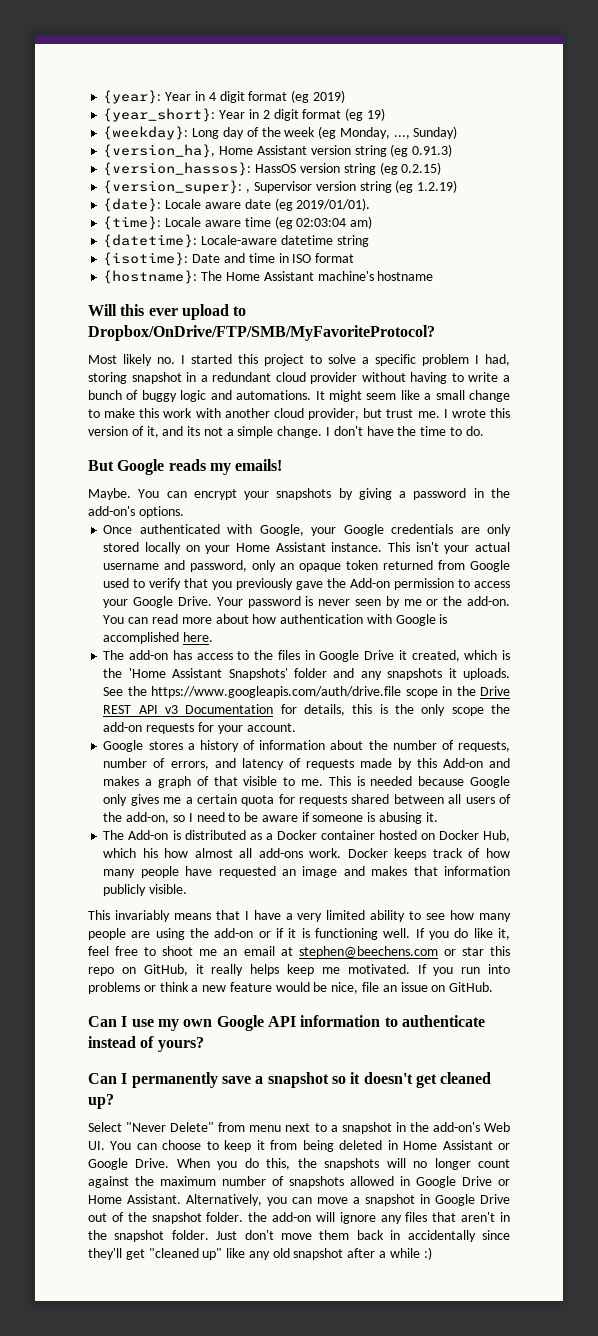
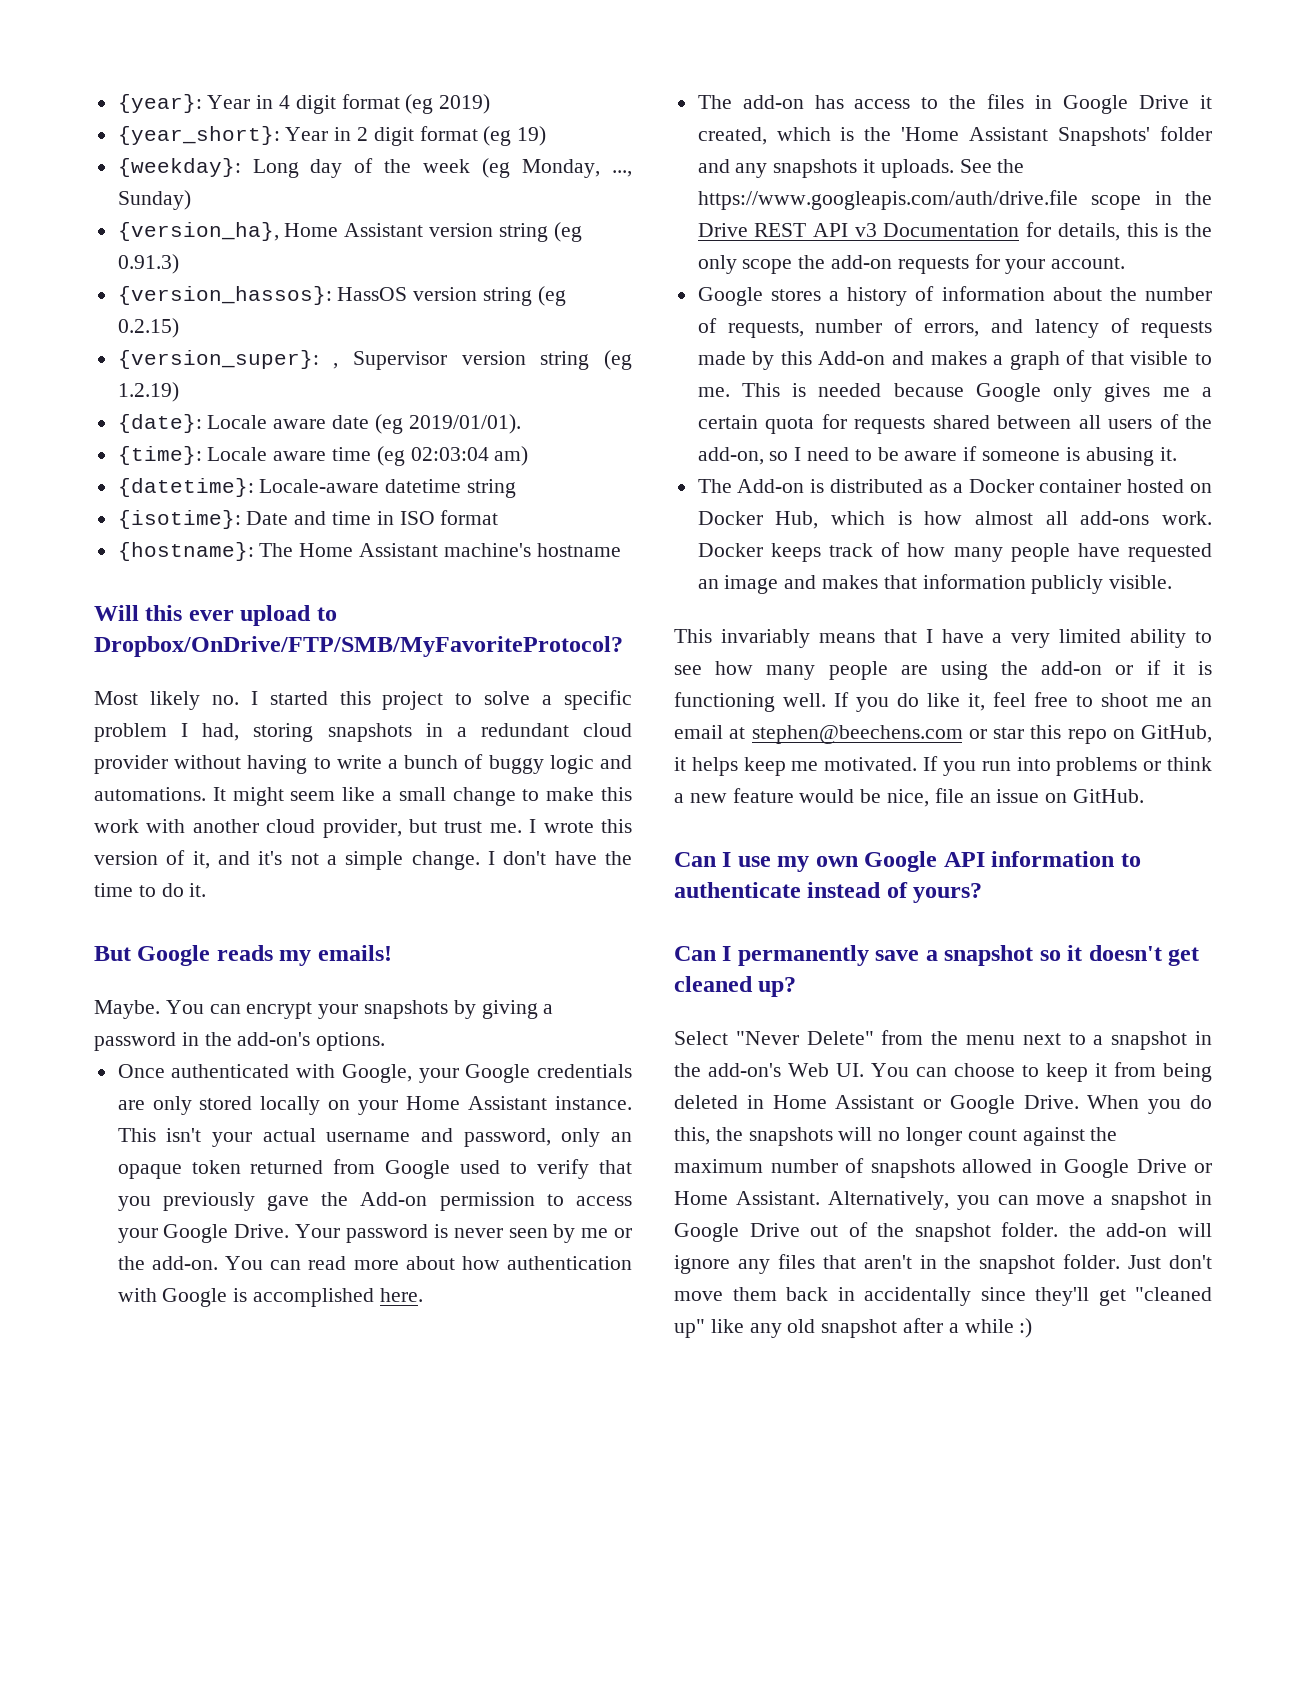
- Most likely no. I started this project to solve a specific problem I had, storing snapshot in a redundant cloud provider without having to write a bunch of buggy logic and automations.
+ Most likely no. I started this project to solve a specific problem I had, storing snapshots in a redundant cloud provider without having to write a bunch of buggy logic and automations.
- I wrote this version of it, and its not a simple change.
+ I wrote this version of it, and it's not a simple change.
- I don't have the time to do.
+ I don't have the time to do it.
- The Add-on is distributed as a Docker container hosted on Docker Hub, which his how almost all add-ons work.
+ The Add-on is distributed as a Docker container hosted on Docker Hub, which is how almost all add-ons work.
- If you do like it, feel free to shoot me an email at stephen@beechens.com or star this repo on GitHub, it really helps keep me motivated.
+ If you do like it, feel free to shoot me an email at stephen@beechens.com or star this repo on GitHub, it helps keep me motivated.
- Select "Never Delete" from menu next to a snapshot in the add-on's Web UI. You can choose to keep it from being deleted in Home Assistant or Google Drive.
+ Select "Never Delete" from the menu next to a snapshot in the add-on's Web UI. You can choose to keep it from being deleted in Home Assistant or Google Drive.

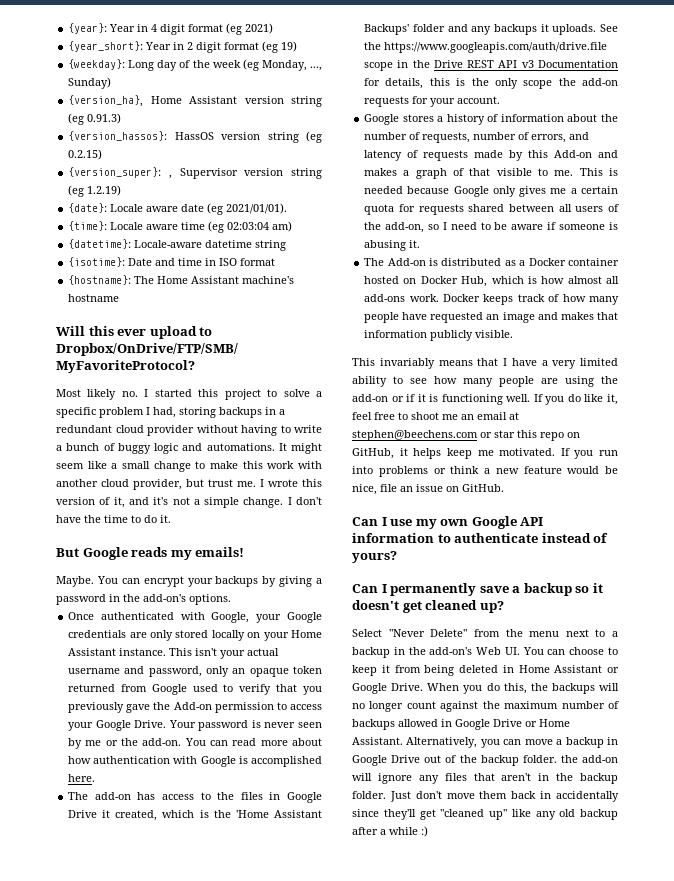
- {year}: Year in 4 digit format (eg 2019)
+ {year}: Year in 4 digit format (eg 2021)
- {date}: Locale aware date (eg 2019/01/01).
+ {date}: Locale aware date (eg 2021/01/01).
- Most likely no. I started this project to solve a specific problem I had, storing snapshots in a redundant cloud provider without having to write a bunch of buggy logic and automations.
+ Most likely no. I started this project to solve a specific problem I had, storing backups in a redundant cloud provider without having to write a bunch of buggy logic and automations.
- You can encrypt your snapshots by giving a password in the add-on's options.
+ You can encrypt your backups by giving a password in the add-on's options.
- The add-on has access to the files in Google Drive it created, which is the 'Home Assistant Snapshots' folder and any snapshots it uploads.
+ The add-on has access to the files in Google Drive it created, which is the 'Home Assistant Backups' folder and any backups it uploads.
- Can I permanently save a snapshot so it doesn't get cleaned up?
+ Can I permanently save a backup so it doesn't get cleaned up?
- Select "Never Delete" from the menu next to a snapshot in the add-on's Web UI. You can choose to keep it from being deleted in Home Assistant or Google Drive.
+ Select "Never Delete" from the menu next to a backup in the add-on's Web UI. You can choose to keep it from being deleted in Home Assistant or Google Drive.
- When you do this, the snapshots will no longer count against the maximum number of snapshots allowed in Google Drive or Home Assistant.
+ When you do this, the backups will no longer count against the maximum number of backups allowed in Google Drive or Home Assistant.
- Alternatively, you can move a snapshot in Google Drive out of the snapshot folder. the add-on will ignore any files that aren't in the snapshot folder.
+ Alternatively, you can move a backup in Google Drive out of the backup folder. the add-on will ignore any files that aren't in the backup folder.
- Just don't move them back in accidentally since they'll get "cleaned up" like any old snapshot after a while :)
+ Just don't move them back in accidentally since they'll get "cleaned up" like any old backup after a while :)

